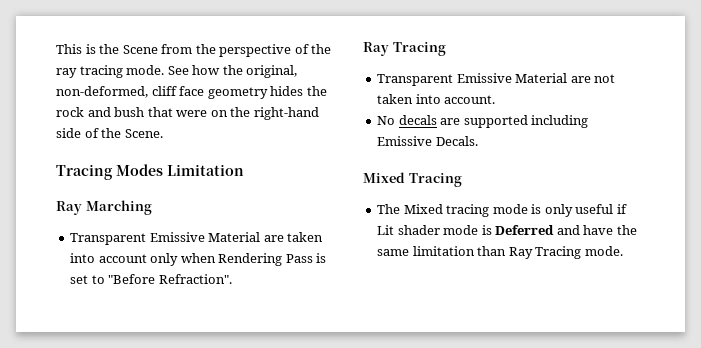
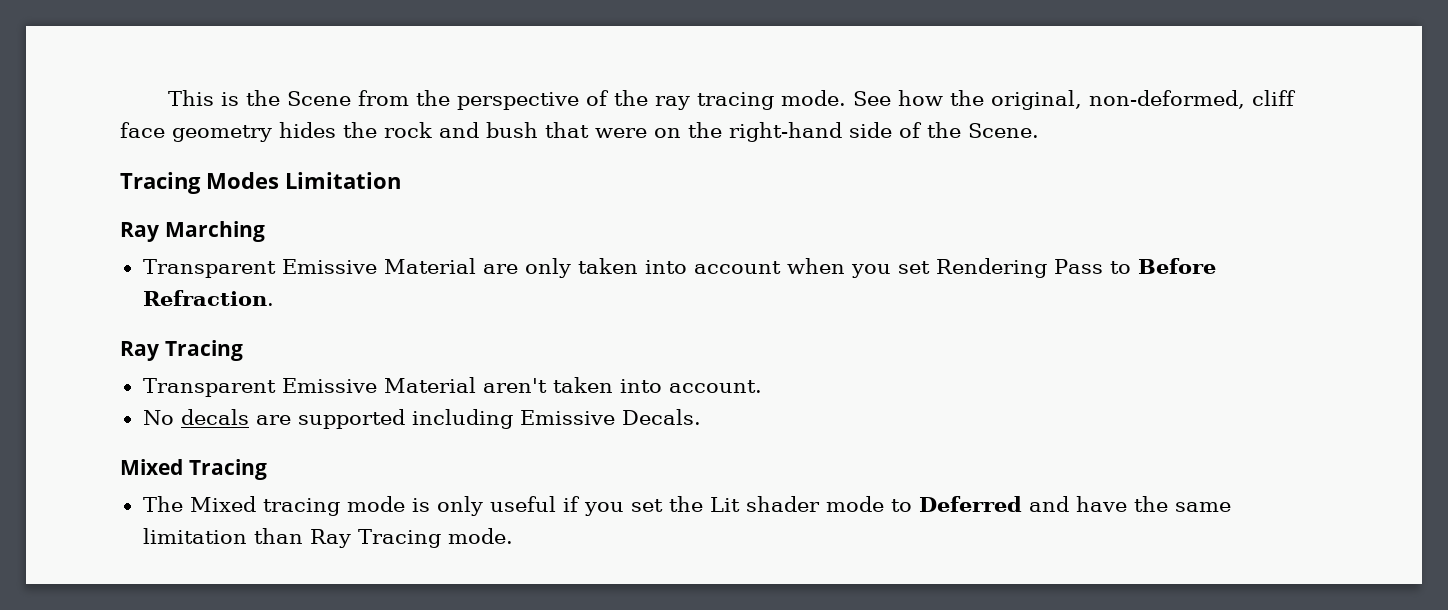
- Transparent Emissive Material are taken into account only when Rendering Pass is set to "Before Refraction".
+ Transparent Emissive Material are only taken into account when you set Rendering Pass to Before Refraction.
- Transparent Emissive Material are not taken into account.
+ Transparent Emissive Material aren't taken into account.
- The Mixed tracing mode is only useful if Lit shader mode is Deferred and have the same limitation than Ray Tracing mode.
+ The Mixed tracing mode is only useful if you set the Lit shader mode to Deferred and have the same limitation than Ray Tracing mode.

